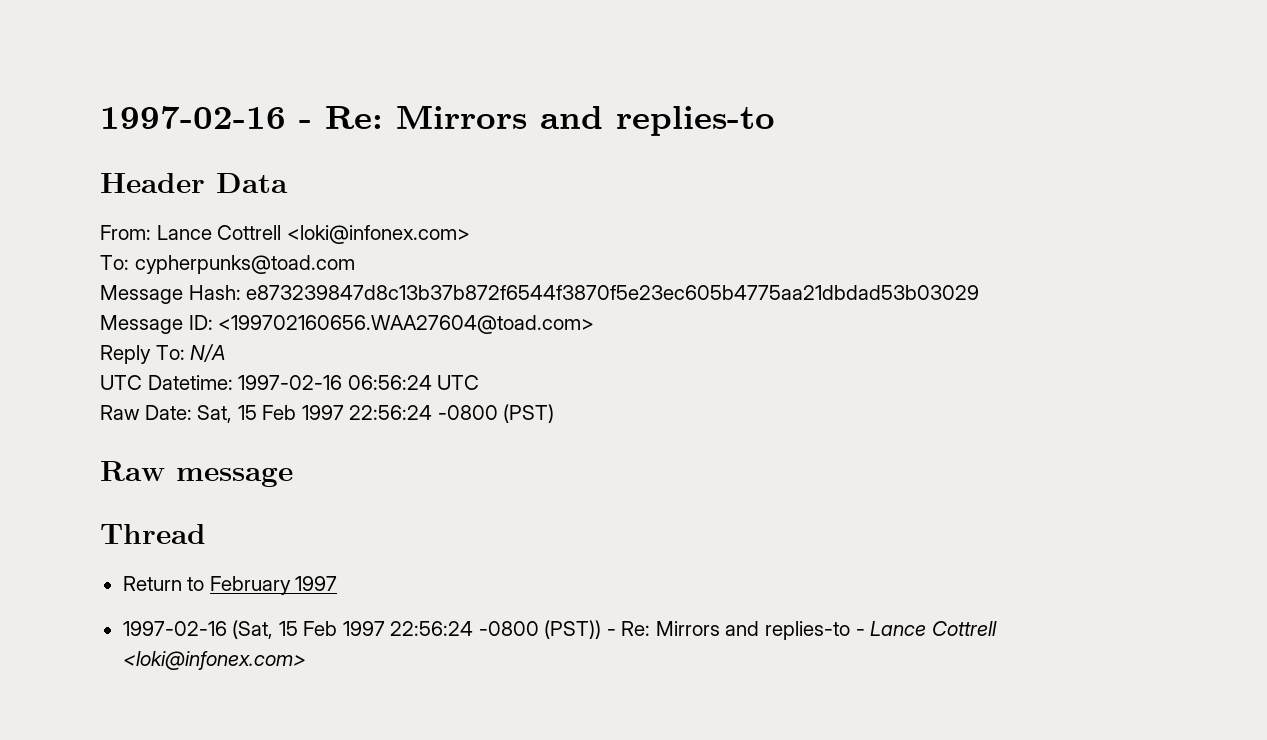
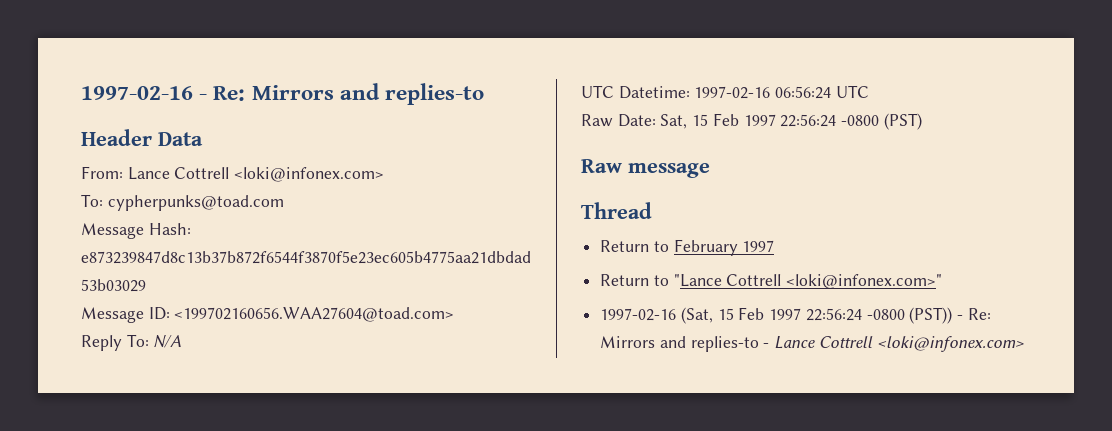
+ Return to "Lance Cottrell <loki@infonex.com>"

